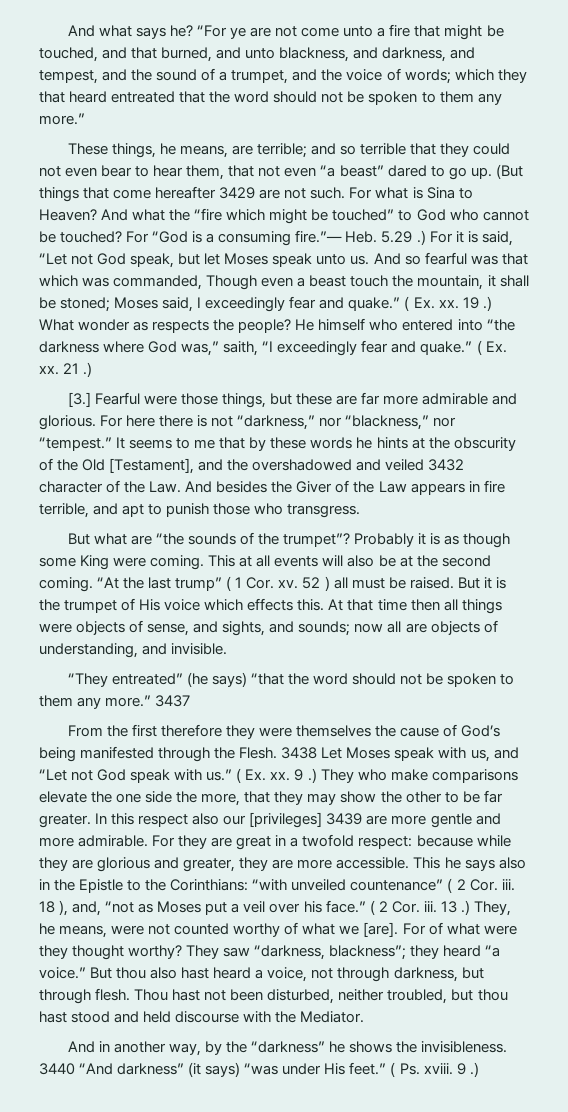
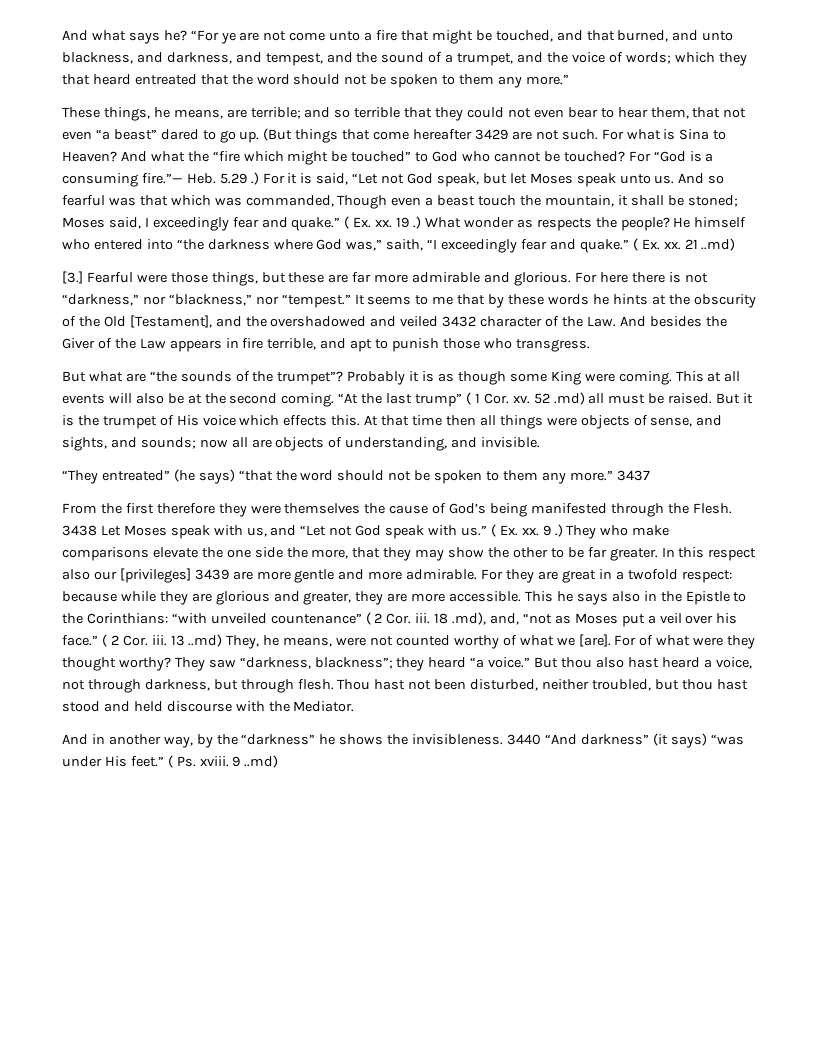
- 21 .)
+ 21 ..md)
- 52 ) all must be raised.
+ 52 .md) all must be raised.
- 18 ), and, “not as Moses put a veil over his face.”
+ 18 .md), and, “not as Moses put a veil over his face.”
- 13 .) They, he means, were not counted worthy of what we [are].
+ 13 ..md) They, he means, were not counted worthy of what we [are].
- ( Ps. xviii. 9 .)
+ ( Ps. xviii. 9 ..md)

